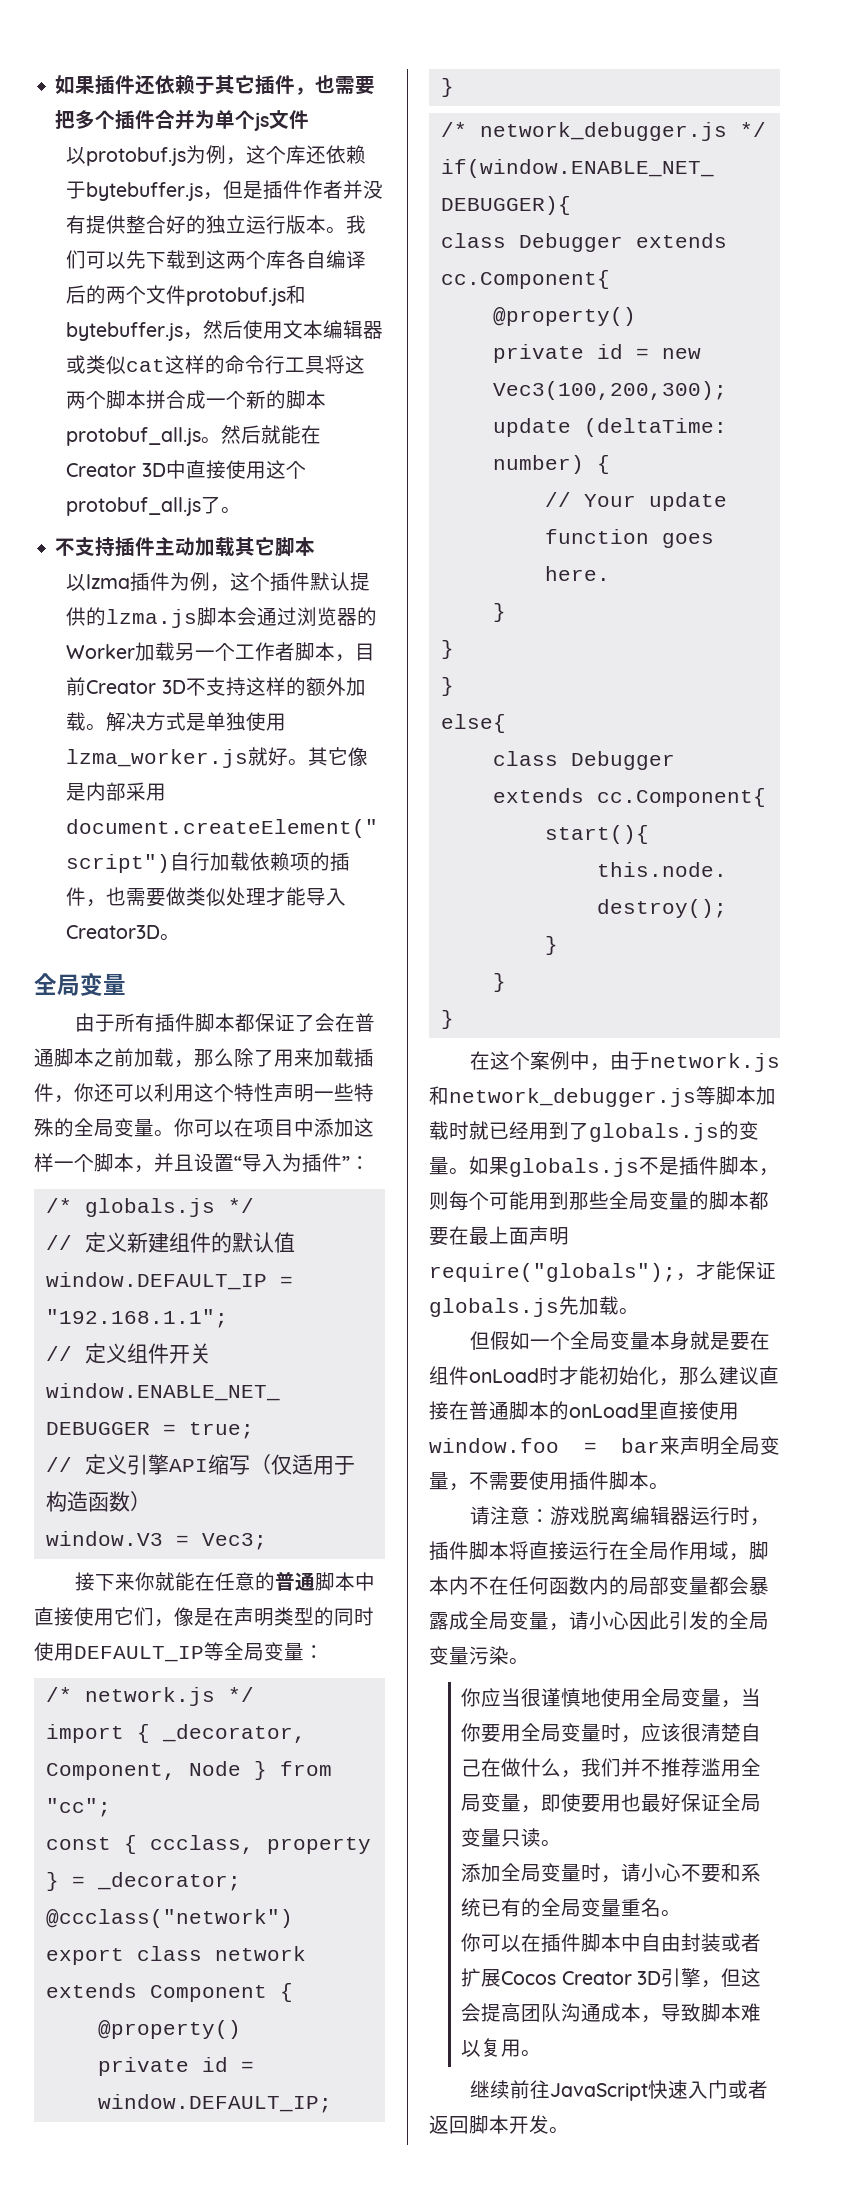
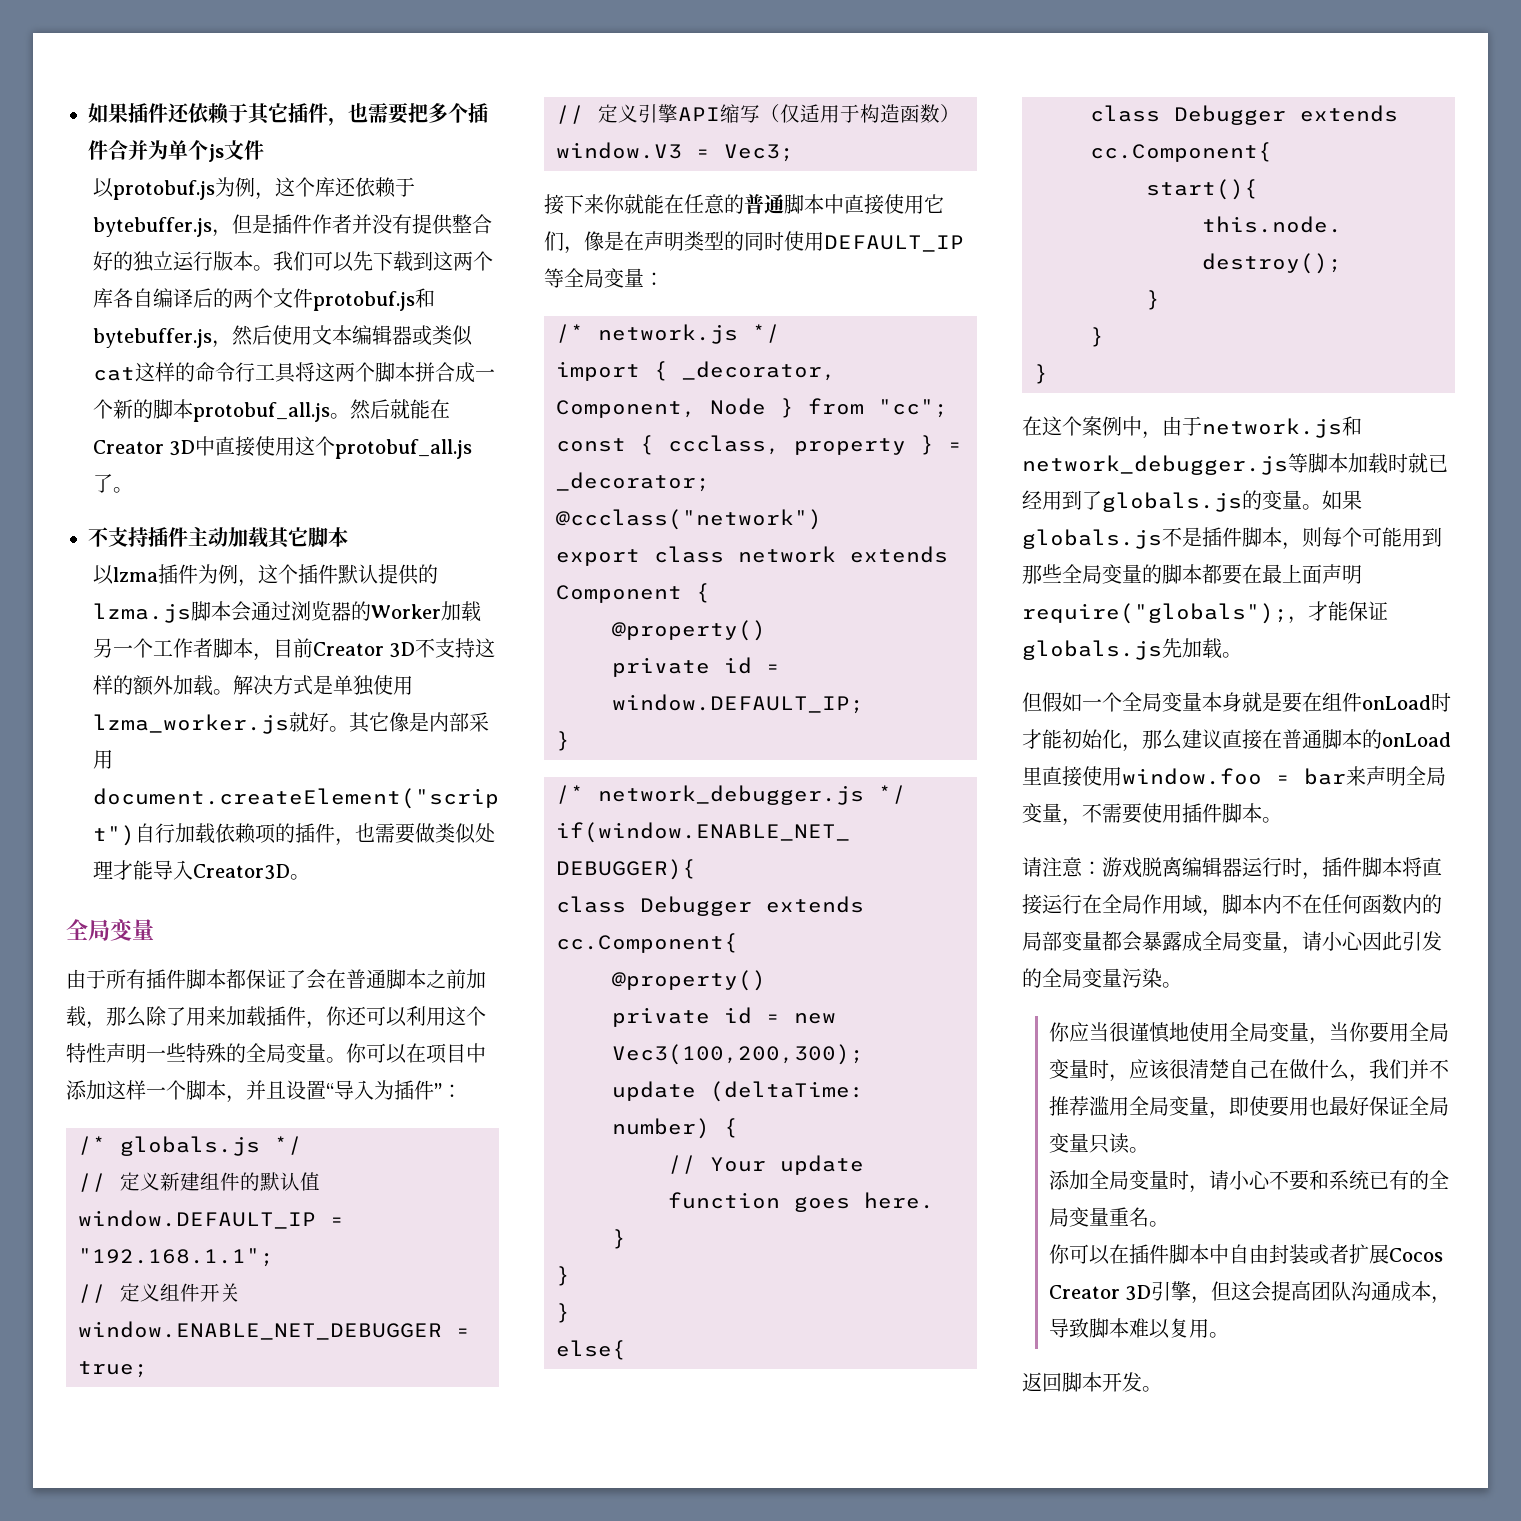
- 继续前往JavaScript快速入门或者返回脚本开发。
+ 返回脚本开发。

